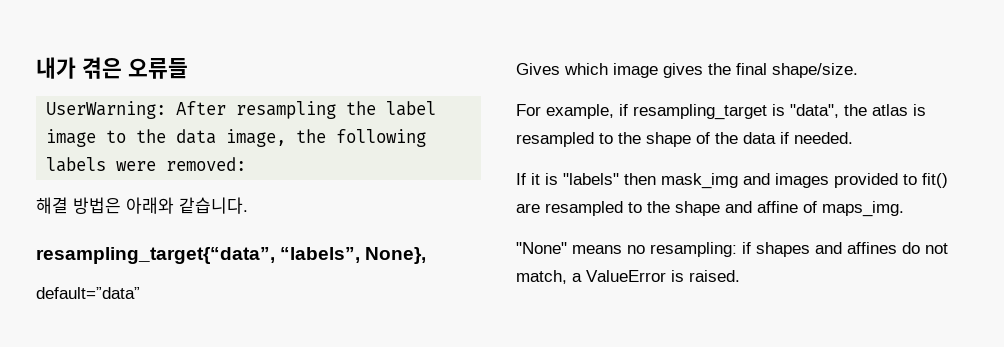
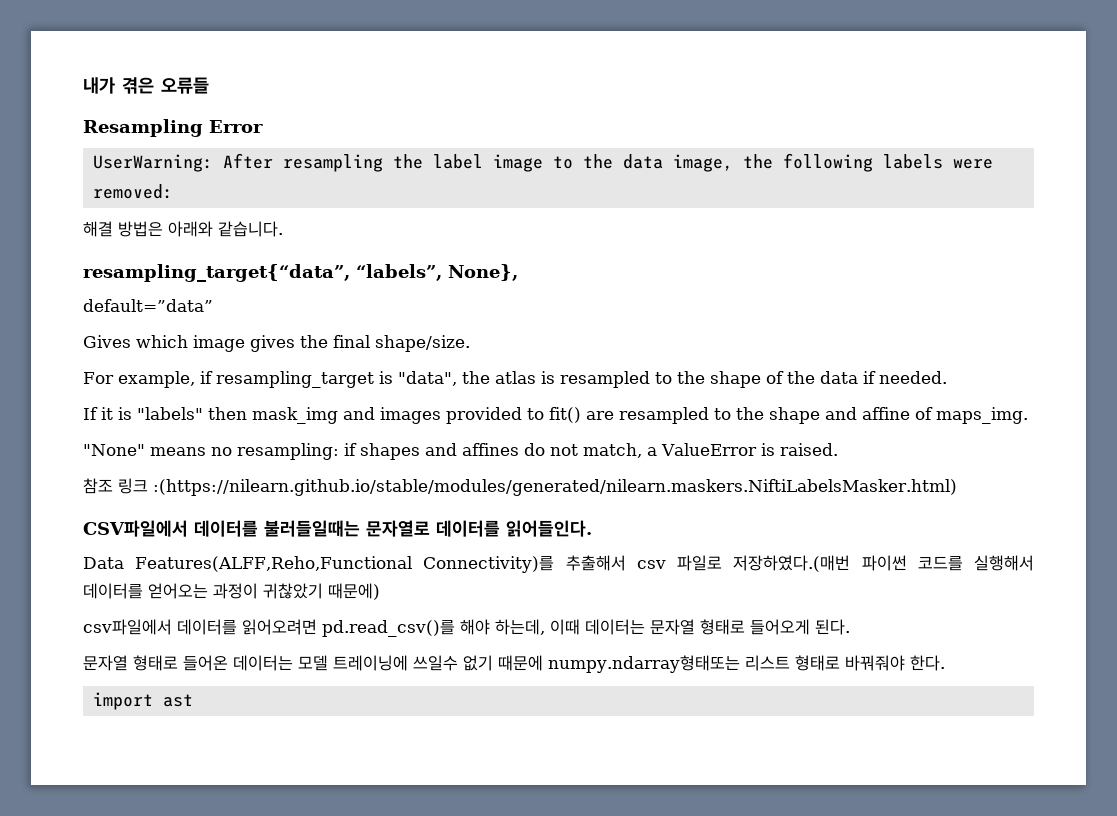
+ Resampling Error
+ 참조 링크 :(https://nilearn.github.io/stable/modules/generated/nilearn.maskers.NiftiLabelsMasker.html)
+ CSV파일에서 데이터를 불러들일때는 문자열로 데이터를 읽어들인다.
+ Data Features(ALFF,Reho,Functional Connectivity)를 추출해서 csv 파일로 저장하였다.(매번 파이썬 코드를 실행해서 데이터를 얻어오는 과정이 귀찮았기 때문에)
+ csv파일에서 데이터를 읽어오려면 pd.read_csv()를 해야 하는데, 이때 데이터는 문자열 형태로 들어오게 된다.
+ 문자열 형태로 들어온 데이터는 모델 트레이닝에 쓰일수 없기 때문에 numpy.ndarray형태또는 리스트 형태로 바꿔줘야 한다.
+ import ast

